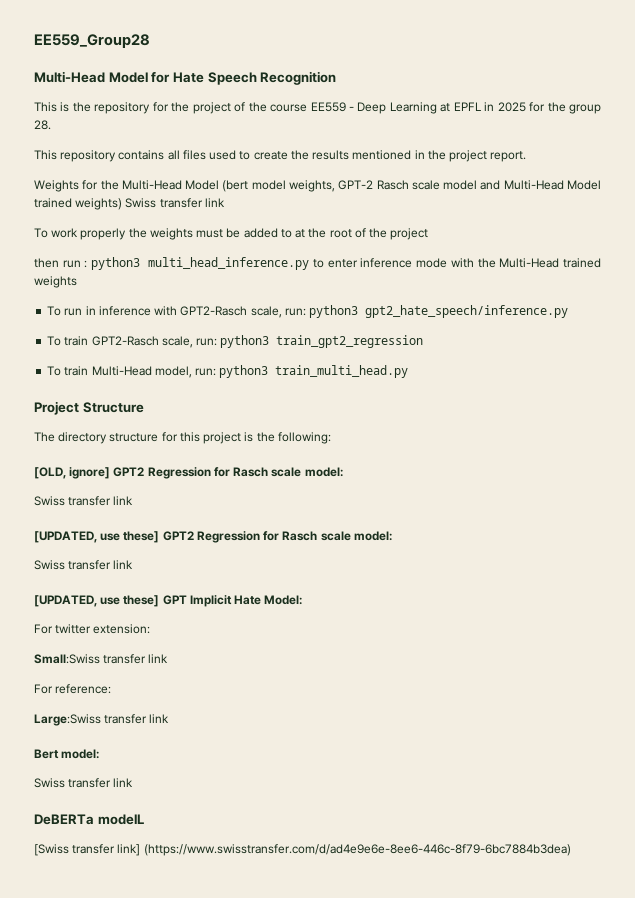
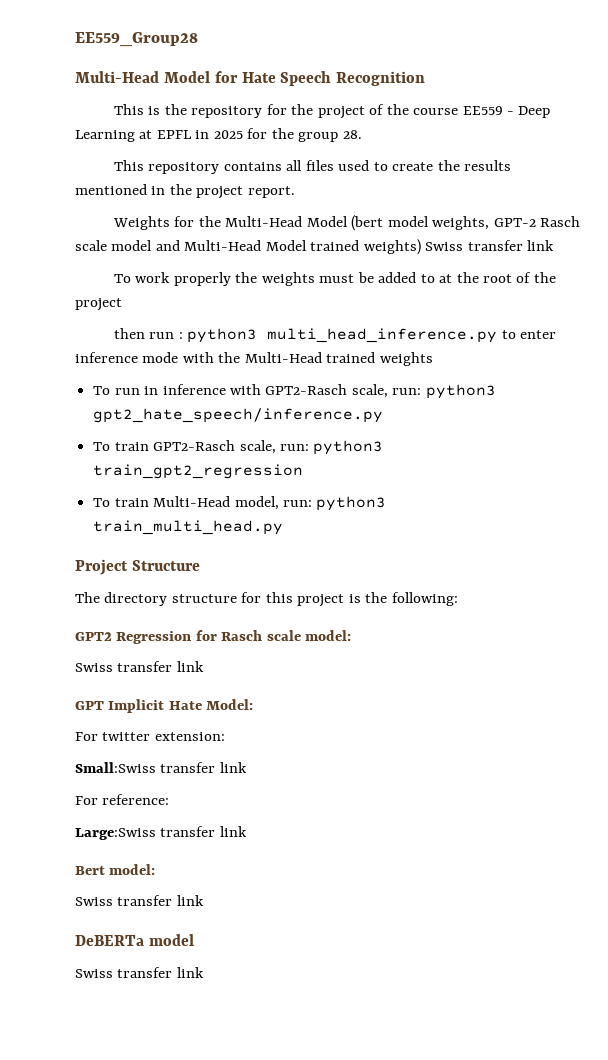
- [OLD, ignore] GPT2 Regression for Rasch scale model:
+ GPT2 Regression for Rasch scale model:
  Swiss transfer link
- [UPDATED, use these] GPT2 Regression for Rasch scale model:
- Swiss transfer link
- [UPDATED, use these] GPT Implicit Hate Model:
+ GPT Implicit Hate Model:
- DeBERTa modelL
- [Swiss transfer link] (https://www.swisstransfer.com/d/ad4e9e6e-8ee6-446c-8f79-6bc7884b3dea)
+ DeBERTa model
+ Swiss transfer link

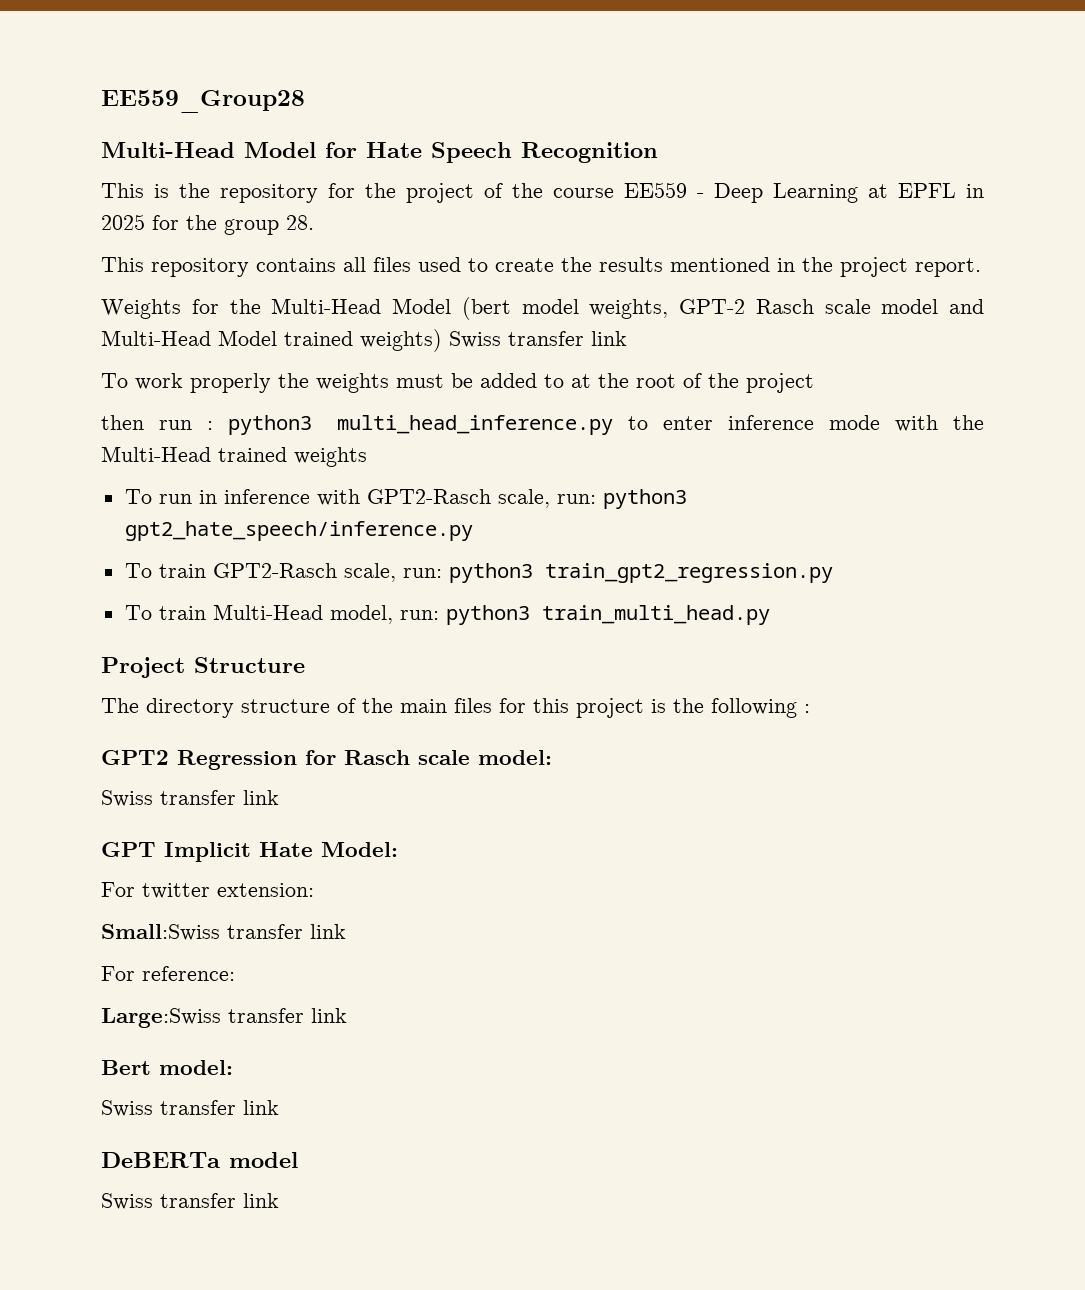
- To train GPT2-Rasch scale, run: python3 train_gpt2_regression
+ To train GPT2-Rasch scale, run: python3 train_gpt2_regression.py
- The directory structure for this project is the following:
+ The directory structure of the main files for this project is the following :

